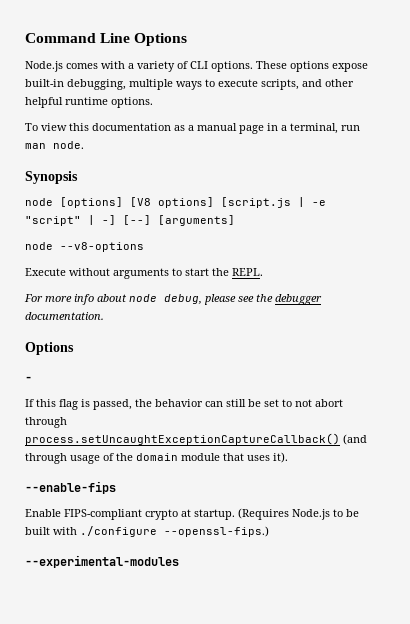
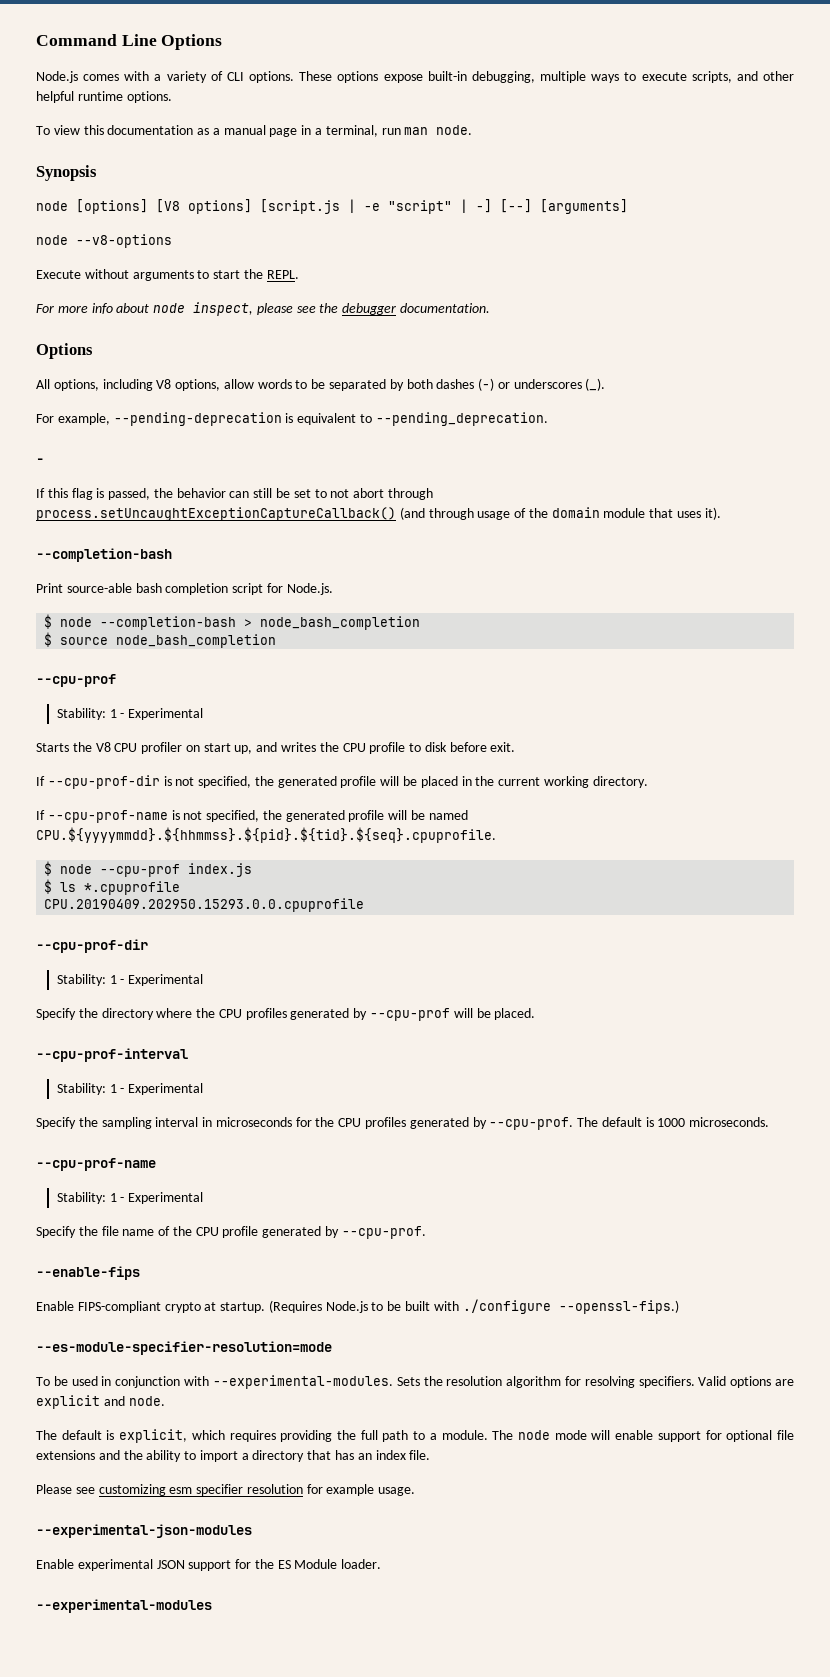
- For more info about node debug, please see the debugger documentation.
+ For more info about node inspect, please see the debugger documentation.
+ All options, including V8 options, allow words to be separated by both dashes (-) or underscores (_).
+ For example, --pending-deprecation is equivalent to --pending_deprecation.
  If this flag is passed, the behavior can still be set to not abort through process.setUncaughtExceptionCaptureCallback() (and through usage of the domain module that uses it).
+ --completion-bash
+ Print source-able bash completion script for Node.js.
+ $ node --completion-bash > node_bash_completion
+ $ source node_bash_completion
+ --cpu-prof
+ Stability: 1 - Experimental
+ Starts the V8 CPU profiler on start up, and writes the CPU profile to disk before exit.
+ If --cpu-prof-dir is not specified, the generated profile will be placed in the current working directory.
+ If --cpu-prof-name is not specified, the generated profile will be named CPU.${yyyymmdd}.${hhmmss}.${pid}.${tid}.${seq}.cpuprofile.
+ $ node --cpu-prof index.js
+ $ ls *.cpuprofile
+ CPU.20190409.202950.15293.0.0.cpuprofile
+ --cpu-prof-dir
+ Stability: 1 - Experimental
+ Specify the directory where the CPU profiles generated by --cpu-prof will be placed.
+ --cpu-prof-interval
+ Stability: 1 - Experimental
+ Specify the sampling interval in microseconds for the CPU profiles generated by --cpu-prof. The default is 1000 microseconds.
+ --cpu-prof-name
+ Stability: 1 - Experimental
+ Specify the file name of the CPU profile generated by --cpu-prof.
+ --es-module-specifier-resolution=mode
+ To be used in conjunction with --experimental-modules. Sets the resolution algorithm for resolving specifiers. Valid options are explicit and node.
+ The default is explicit, which requires providing the full path to a module. The node mode will enable support for optional file extensions and the ability to import a directory that has an index file.
+ Please see customizing esm specifier resolution for example usage.
+ --experimental-json-modules
+ Enable experimental JSON support for the ES Module loader.

